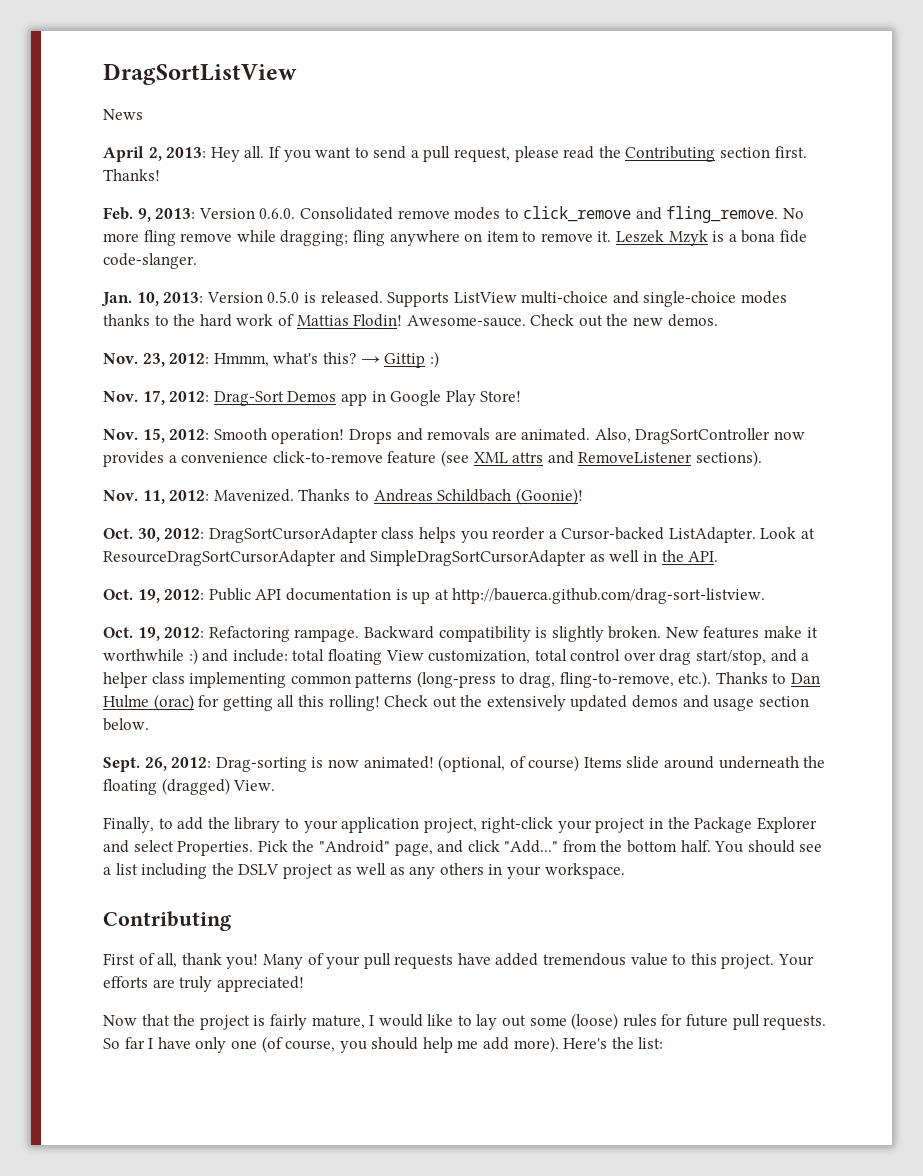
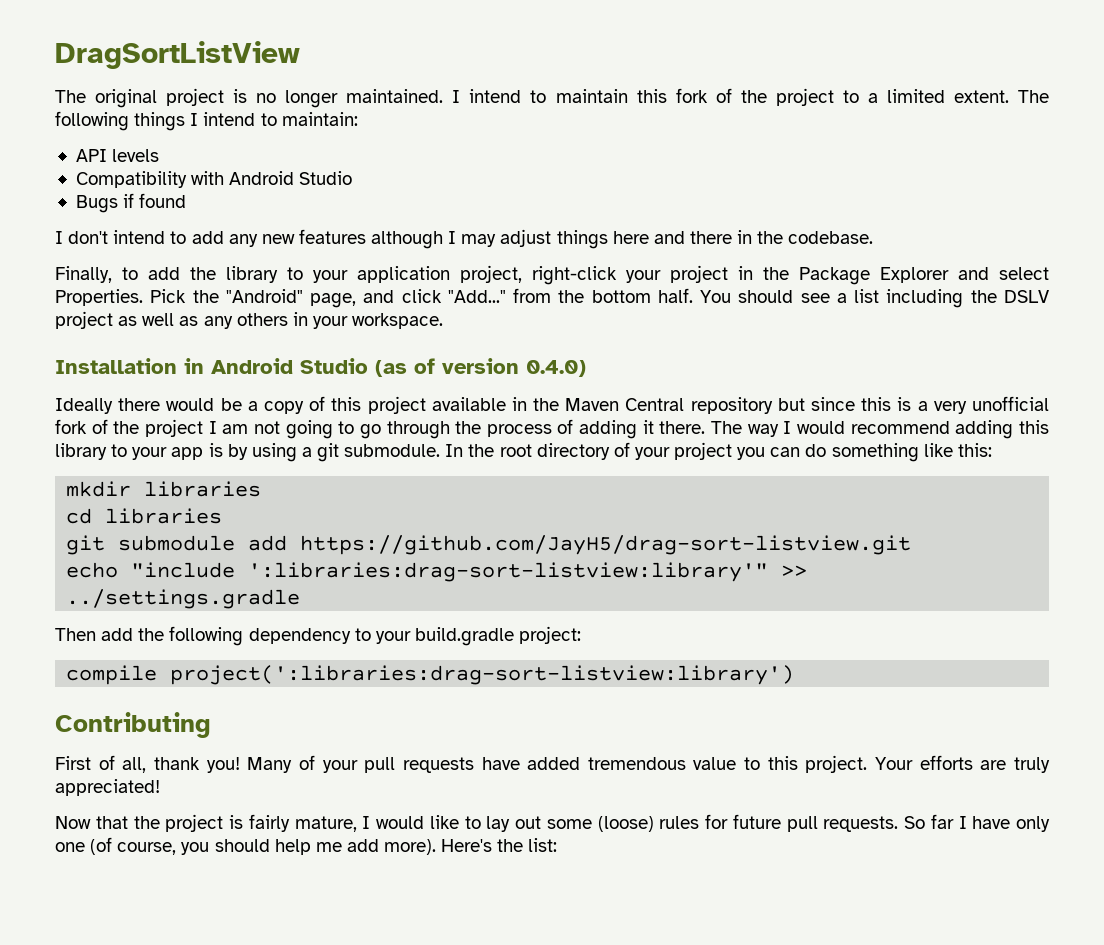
- News
- April 2, 2013: Hey all. If you want to send a pull request, please read the Contributing section first. Thanks!
- Feb. 9, 2013: Version 0.6.0. Consolidated remove modes to click_remove and fling_remove. No more fling remove while dragging; fling anywhere on item to remove it. Leszek Mzyk is a bona fide code-slanger.
- Jan. 10, 2013: Version 0.5.0 is released. Supports ListView multi-choice and single-choice modes thanks to the hard work of Mattias Flodin! Awesome-sauce. Check out the new demos.
- Nov. 23, 2012: Hmmm, what's this? → Gittip :)
- Nov. 17, 2012: Drag-Sort Demos app in Google Play Store!
- Nov. 15, 2012: Smooth operation! Drops and removals are animated. Also, DragSortController now provides a convenience click-to-remove feature (see XML attrs and RemoveListener sections).
- Nov. 11, 2012: Mavenized. Thanks to Andreas Schildbach (Goonie)!
- Oct. 30, 2012: DragSortCursorAdapter class helps you reorder a Cursor-backed ListAdapter. Look at ResourceDragSortCursorAdapter and SimpleDragSortCursorAdapter as well in the API.
- Oct. 19, 2012: Public API documentation is up at http://bauerca.github.com/drag-sort-listview.
- Oct. 19, 2012: Refactoring rampage. Backward compatibility is slightly broken. New features make it worthwhile :) and include: total floating View customization, total control over drag start/stop, and a helper class implementing common patterns (long-press to drag, fling-to-remove, etc.). Thanks to Dan Hulme (orac) for getting all this rolling! Check out the extensively updated demos and usage section below.
- Sept. 26, 2012: Drag-sorting is now animated! (optional, of course) Items slide around underneath the floating (dragged) View.
+ The original project is no longer maintained. I intend to maintain this fork of the project to a limited extent. The following things I intend to maintain:
+ API levels
+ Compatibility with Android Studio
+ Bugs if found
+ I don't intend to add any new features although I may adjust things here and there in the codebase.
+ Installation in Android Studio (as of version 0.4.0)
+ Ideally there would be a copy of this project available in the Maven Central repository but since this is a very unofficial fork of the project I am not going to go through the process of adding it there. The way I would recommend adding this library to your app is by using a git submodule. In the root directory of your project you can do something like this:
+ mkdir libraries
+ cd libraries
+ git submodule add https://github.com/JayH5/drag-sort-listview.git
+ echo "include ':libraries:drag-sort-listview:library'" >> ../settings.gradle
+ Then add the following dependency to your build.gradle project:
+ compile project(':libraries:drag-sort-listview:library')

